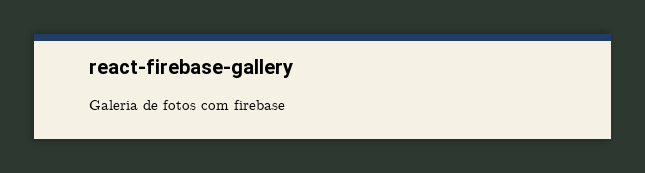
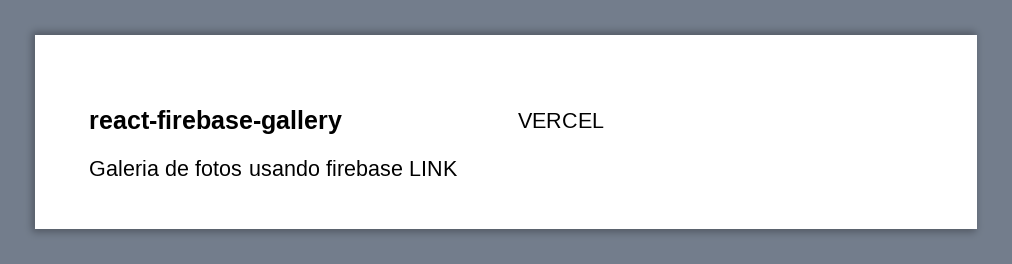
- Galeria de fotos com firebase
+ Galeria de fotos usando firebase LINK VERCEL

